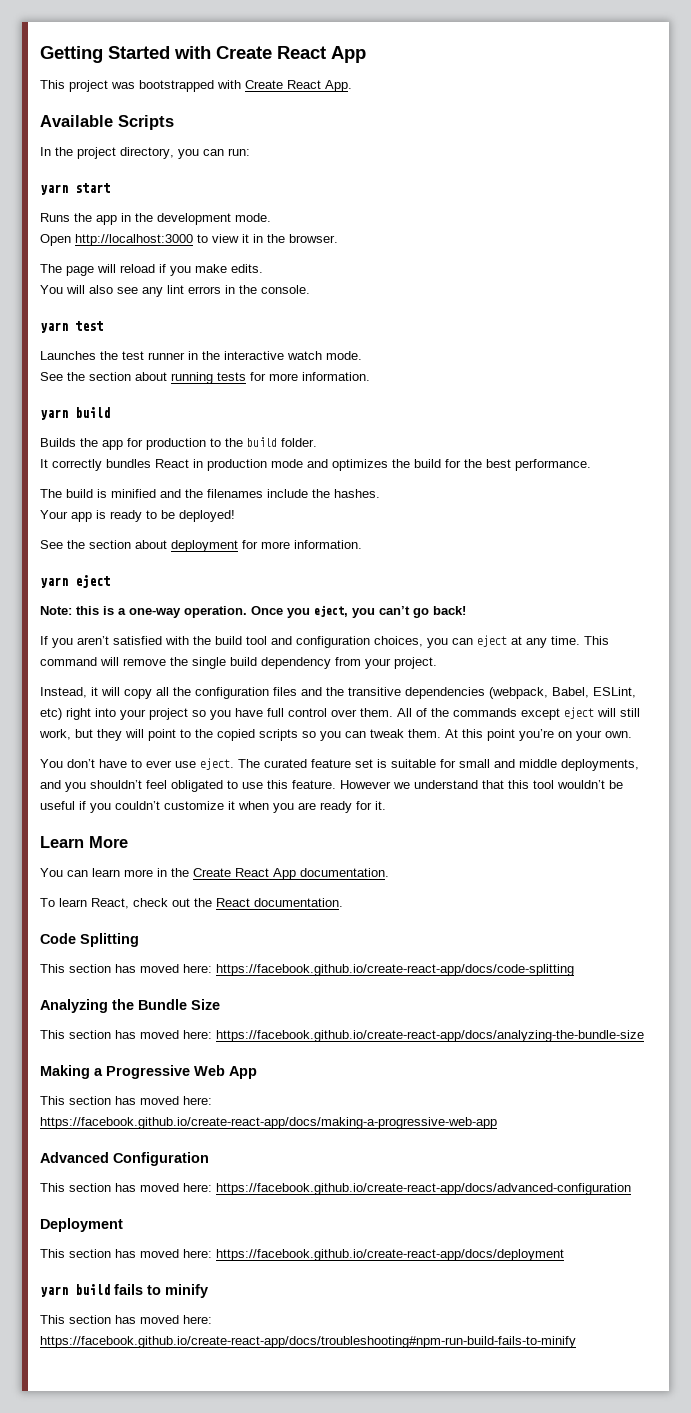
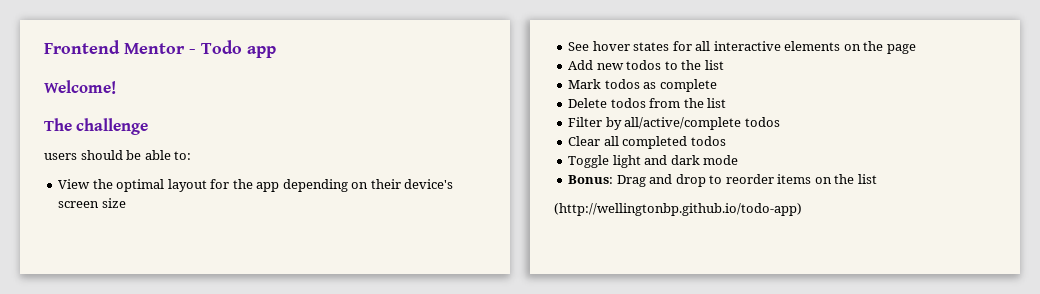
- Getting Started with Create React App
- This project was bootstrapped with Create React App.
- Available Scripts
- In the project directory, you can run:
- yarn start
- Runs the app in the development mode.
- Open http://localhost:3000 to view it in the browser.
- The page will reload if you make edits.
- You will also see any lint errors in the console.
- yarn test
- Launches the test runner in the interactive watch mode.
- See the section about running tests for more information.
- yarn build
- Builds the app for production to the build folder.
- It correctly bundles React in production mode and optimizes the build for the best performance.
- The build is minified and the filenames include the hashes.
- Your app is ready to be deployed!
- See the section about deployment for more information.
- yarn eject
- Note: this is a one-way operation. Once you eject, you can’t go back!
- If you aren’t satisfied with the build tool and configuration choices, you can eject at any time. This command will remove the single build dependency from your project.
- Instead, it will copy all the configuration files and the transitive dependencies (webpack, Babel, ESLint, etc) right into your project so you have full control over them. All of the commands except eject will still work, but they will point to the copied scripts so you can tweak them. At this point you’re on your own.
- You don’t have to ever use eject. The curated feature set is suitable for small and middle deployments, and you shouldn’t feel obligated to use this feature. However we understand that this tool wouldn’t be useful if you couldn’t customize it when you are ready for it.
- Learn More
- You can learn more in the Create React App documentation.
- To learn React, check out the React documentation.
- Code Splitting
- This section has moved here: https://facebook.github.io/create-react-app/docs/code-splitting
- Analyzing the Bundle Size
- This section has moved here: https://facebook.github.io/create-react-app/docs/analyzing-the-bundle-size
- Making a Progressive Web App
- This section has moved here: https://facebook.github.io/create-react-app/docs/making-a-progressive-web-app
- Advanced Configuration
- This section has moved here: https://facebook.github.io/create-react-app/docs/advanced-configuration
- Deployment
- This section has moved here: https://facebook.github.io/create-react-app/docs/deployment
- yarn build fails to minify
- This section has moved here: https://facebook.github.io/create-react-app/docs/troubleshooting#npm-run-build-fails-to-minify
+ Frontend Mentor - Todo app
+ Welcome!
+ The challenge
+ users should be able to:
+ View the optimal layout for the app depending on their device's screen size
+ See hover states for all interactive elements on the page
+ Add new todos to the list
+ Mark todos as complete
+ Delete todos from the list
+ Filter by all/active/complete todos
+ Clear all completed todos
+ Toggle light and dark mode
+ Bonus: Drag and drop to reorder items on the list
+ (http://wellingtonbp.github.io/todo-app)

